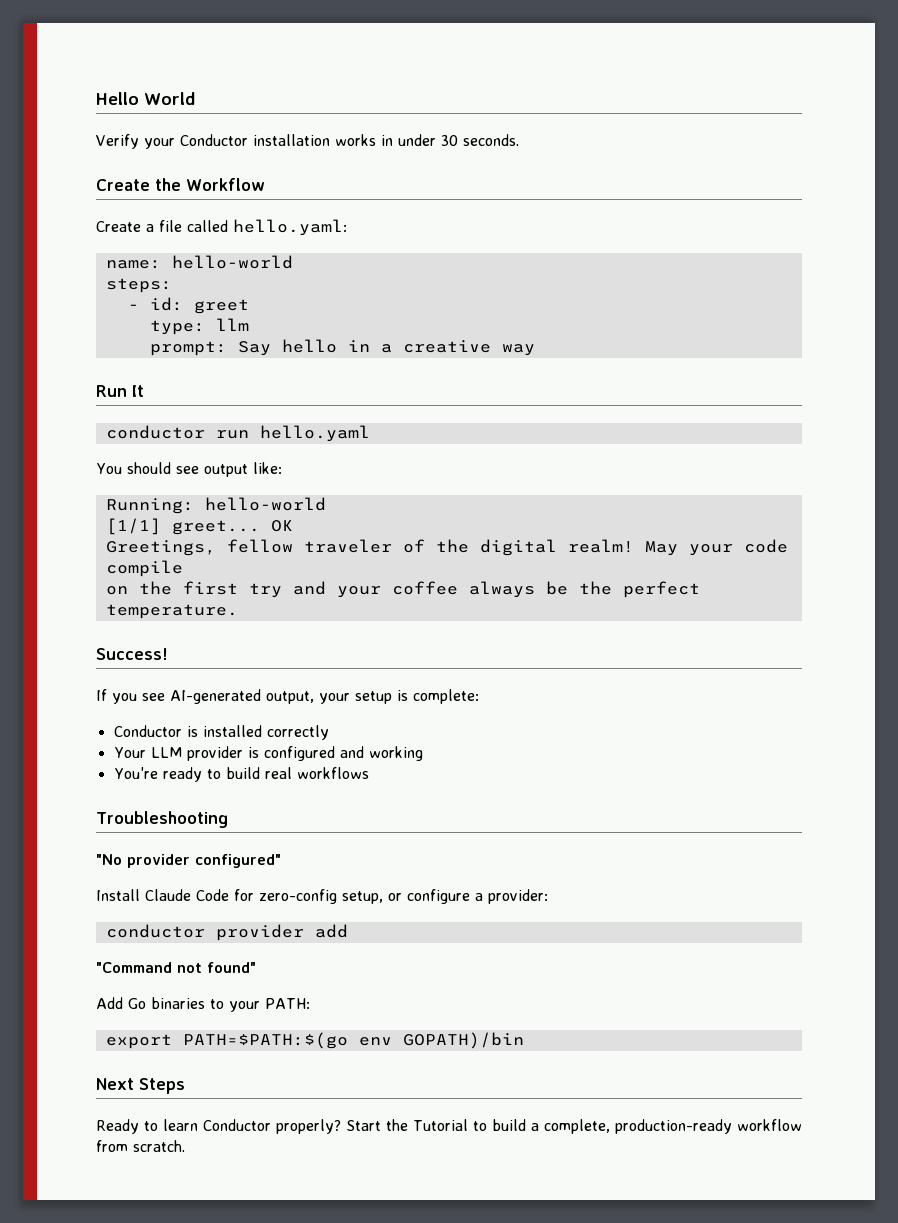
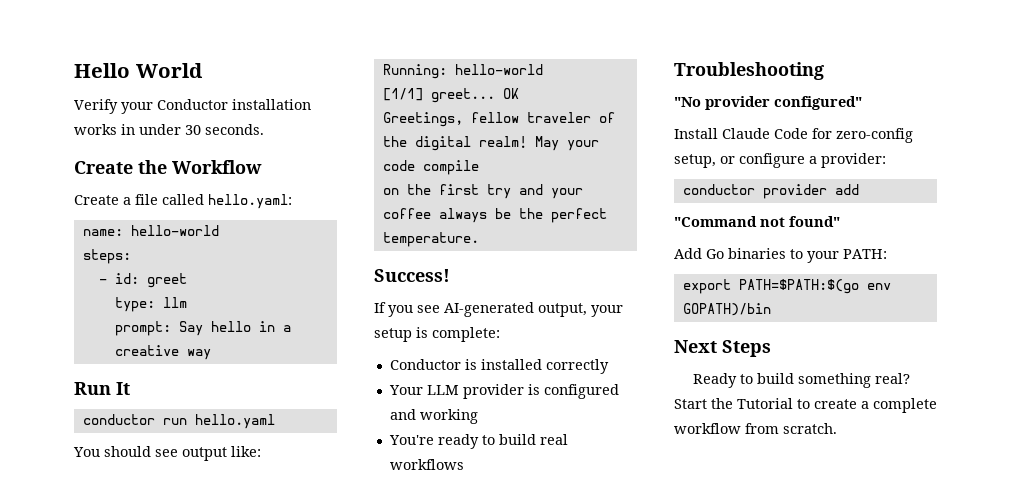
- Ready to learn Conductor properly?
+ Ready to build something real?
- Start the Tutorial to build a complete, production-ready workflow from scratch.
+ Start the Tutorial to create a complete workflow from scratch.

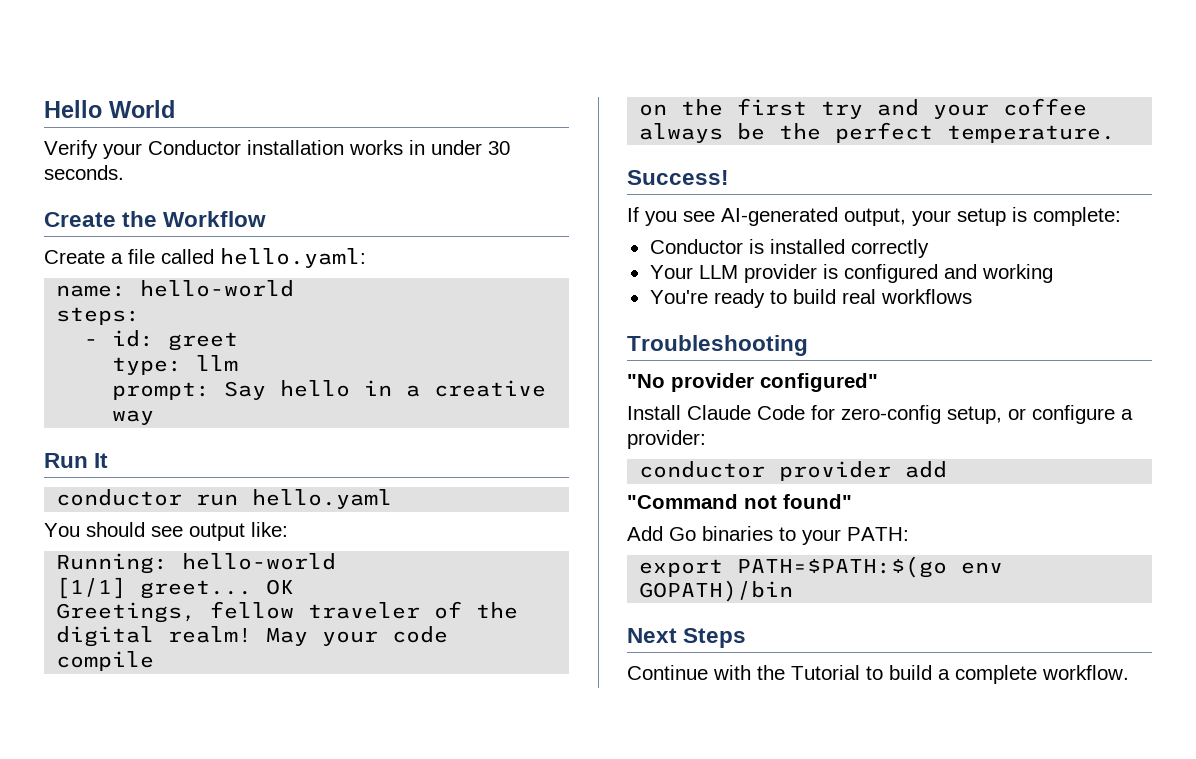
- Ready to build something real? Start the Tutorial to create a complete workflow from scratch.
+ Continue with the Tutorial to build a complete workflow.

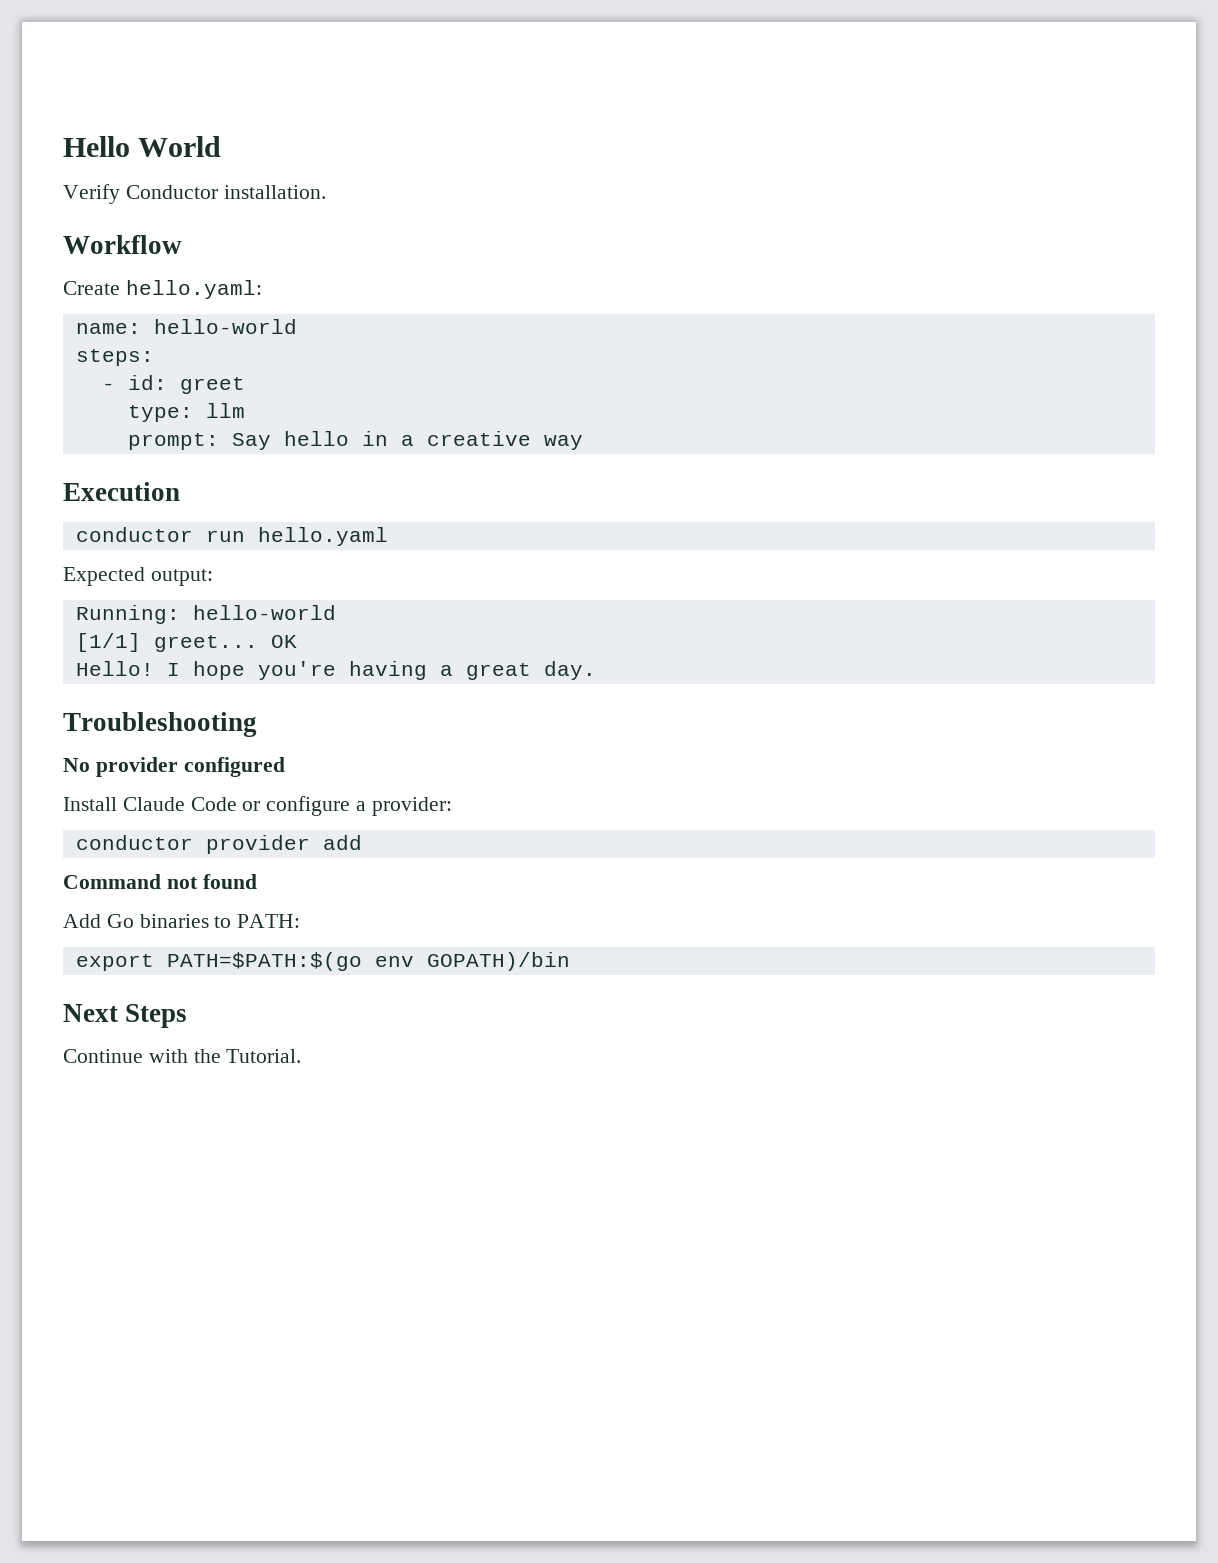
- Verify your Conductor installation works in under 30 seconds.
- Create the Workflow
+ Verify Conductor installation.
+ Workflow
- Create a file called hello.yaml:
+ Create hello.yaml:
- Run It
+ Execution
- You should see output like:
+ Expected output:
- Greetings, fellow traveler of the digital realm! May your code compile
- on the first try and your coffee always be the perfect temperature.
- Success!
- If you see AI-generated output, your setup is complete:
- Conductor is installed correctly
- Your LLM provider is configured and working
- You're ready to build real workflows
+ Hello! I hope you're having a great day.
  Troubleshooting
- "No provider configured"
+ No provider configured
- Install Claude Code for zero-config setup, or configure a provider:
+ Install Claude Code or configure a provider:
- "Command not found"
+ Command not found
- Add Go binaries to your PATH:
+ Add Go binaries to PATH:
- Continue with the Tutorial to build a complete workflow.
+ Continue with the Tutorial.

